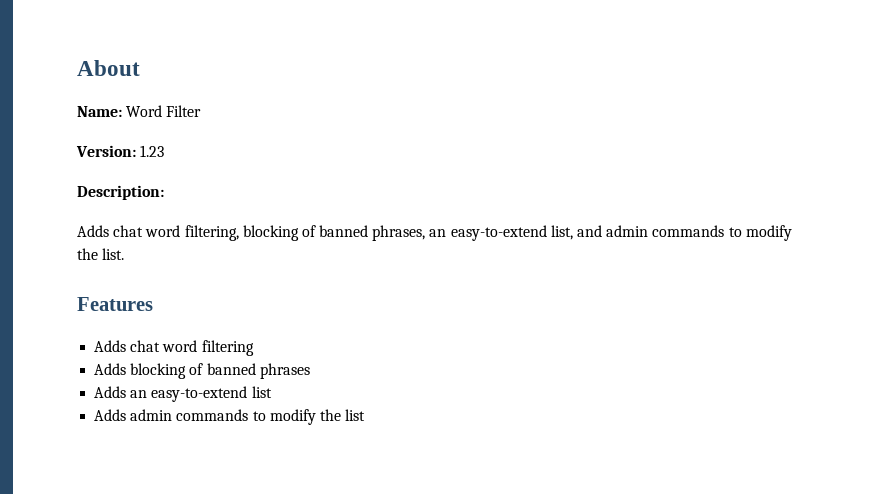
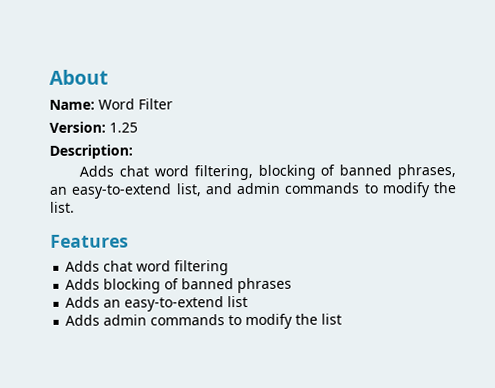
- Version: 1.23
+ Version: 1.25

